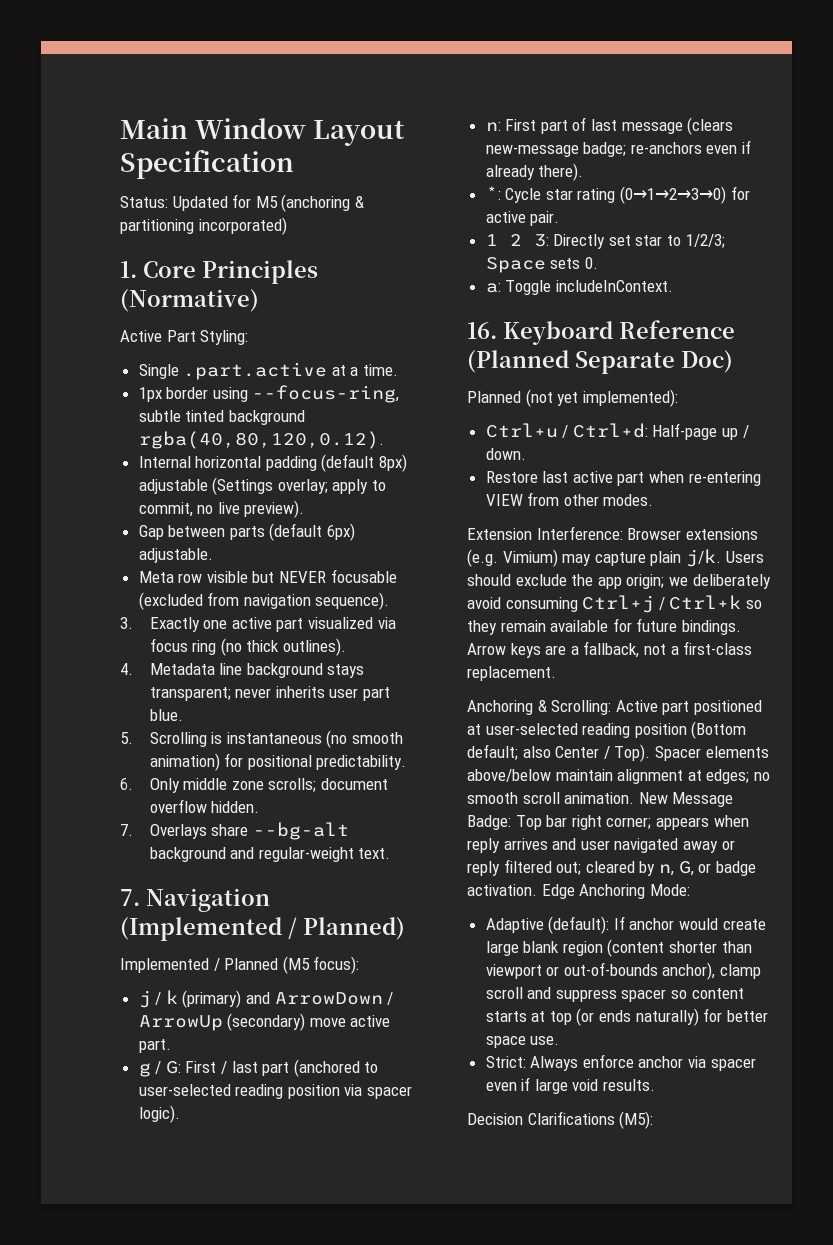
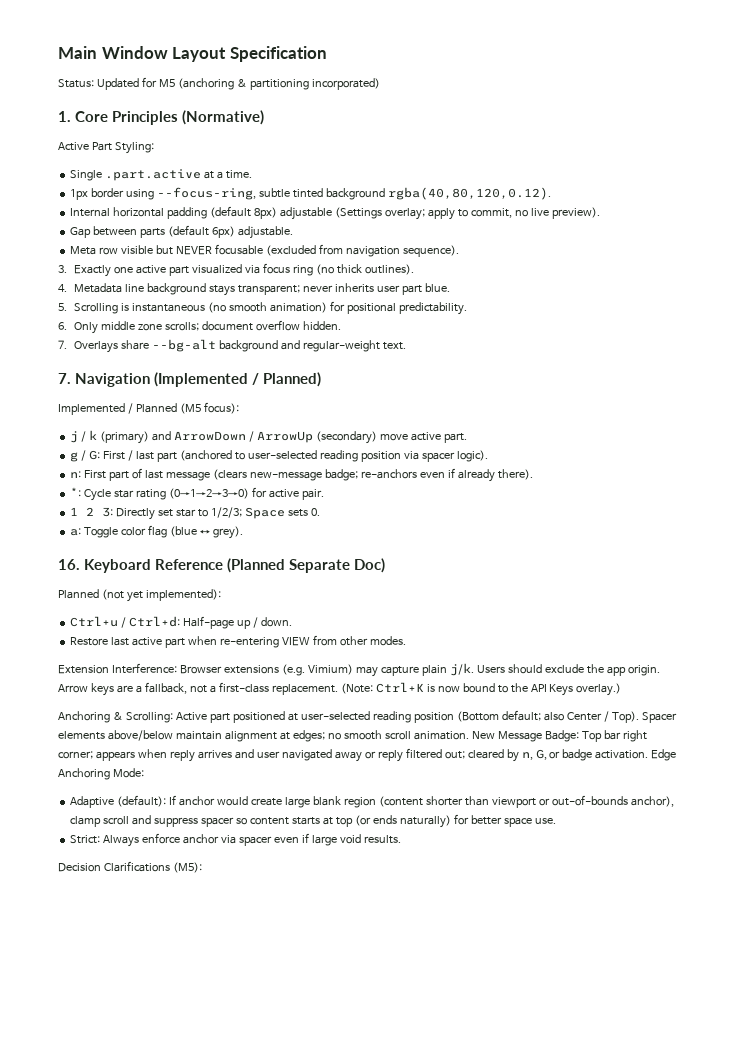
- a: Toggle includeInContext.
+ a: Toggle color flag (blue ↔ grey).
- Users should exclude the app origin; we deliberately avoid consuming Ctrl+j / Ctrl+k so they remain available for future bindings.
+ Users should exclude the app origin.
+ (Note: Ctrl+K is now bound to the API Keys overlay.)

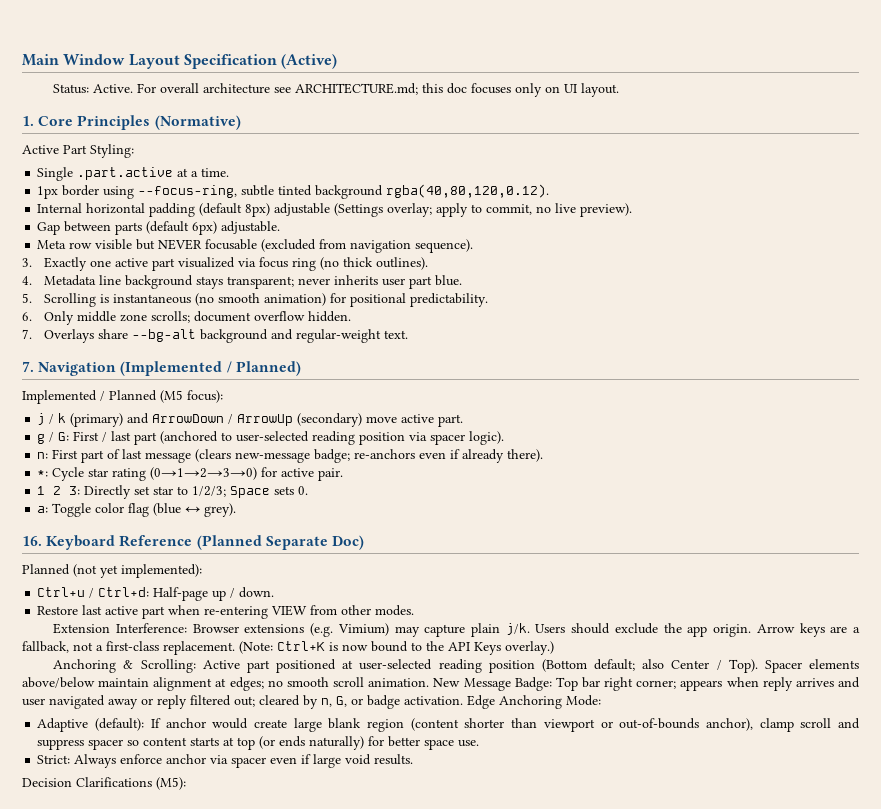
- Main Window Layout Specification
+ Main Window Layout Specification (Active)
- Status: Updated for M5 (anchoring & partitioning incorporated)
+ Status: Active. For overall architecture see ARCHITECTURE.md; this doc focuses only on UI layout.

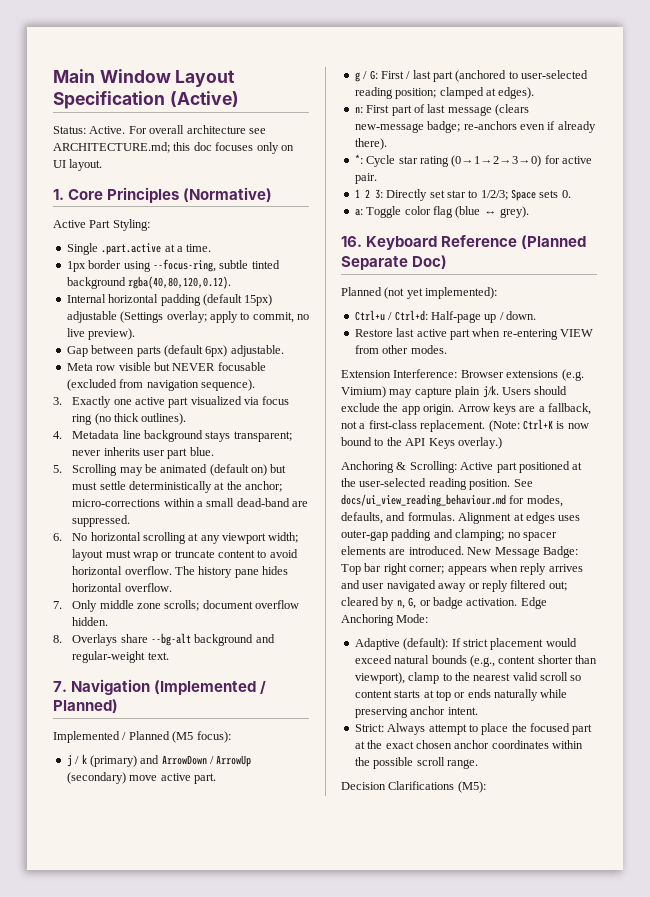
- Internal horizontal padding (default 8px) adjustable (Settings overlay; apply to commit, no live preview).
+ Internal horizontal padding (default 15px) adjustable (Settings overlay; apply to commit, no live preview).
- 5. Scrolling is instantaneous (no smooth animation) for positional predictability.
- 6. Only middle zone scrolls; document overflow hidden.
+ 5. Scrolling may be animated (default on) but must settle deterministically at the anchor; micro-corrections within a small dead-band are suppressed.
+ 6. No horizontal scrolling at any viewport width; layout must wrap or truncate content to avoid horizontal overflow. The history pane hides horizontal overflow.
+ 7. Only middle zone scrolls; document overflow hidden.
- 7. Overlays share --bg-alt background and regular-weight text.
+ 8. Overlays share --bg-alt background and regular-weight text.
- g / G: First / last part (anchored to user-selected reading position via spacer logic).
+ g / G: First / last part (anchored to user-selected reading position; clamped at edges).
- Anchoring & Scrolling: Active part positioned at user-selected reading position (Bottom default; also Center / Top). Spacer elements above/below maintain alignment at edges; no smooth scroll animation.
+ Anchoring & Scrolling: Active part positioned at the user-selected reading position. See docs/ui_view_reading_behaviour.md for modes, defaults, and formulas. Alignment at edges uses outer‑gap padding and clamping; no spacer elements are introduced.
- Adaptive (default): If anchor would create large blank region (content shorter than viewport or out-of-bounds anchor), clamp scroll and suppress spacer so content starts at top (or ends naturally) for better space use.
- Strict: Always enforce anchor via spacer even if large void results.
+ Adaptive (default): If strict placement would exceed natural bounds (e.g., content shorter than viewport), clamp to the nearest valid scroll so content starts at top or ends naturally while preserving anchor intent.
+ Strict: Always attempt to place the focused part at the exact chosen anchor coordinates within the possible scroll range.

